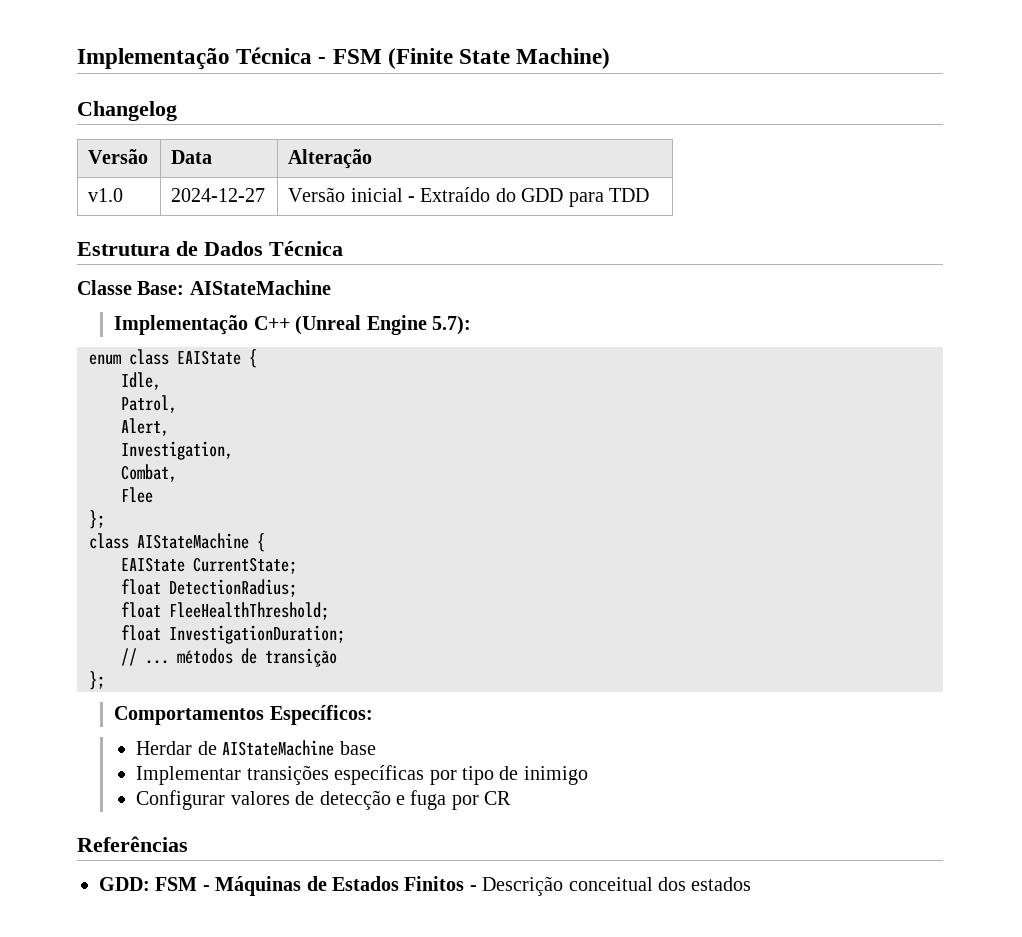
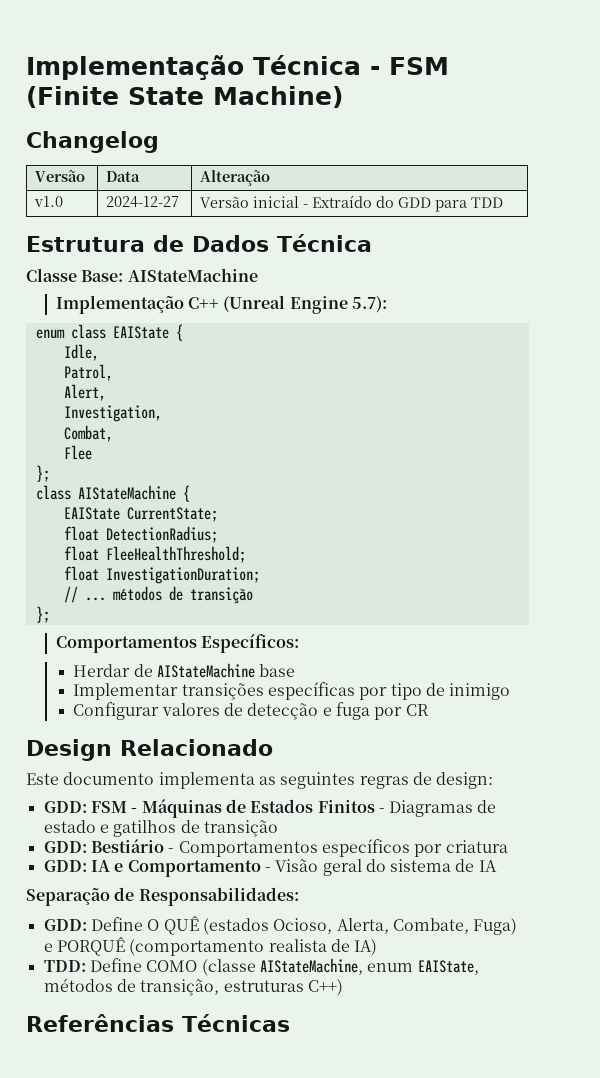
- Referências
+ Design Relacionado
+ Este documento implementa as seguintes regras de design:
- GDD: FSM - Máquinas de Estados Finitos - Descrição conceitual dos estados
+ GDD: FSM - Máquinas de Estados Finitos - Diagramas de estado e gatilhos de transição
+ GDD: Bestiário - Comportamentos específicos por criatura
+ GDD: IA e Comportamento - Visão geral do sistema de IA
+ Separação de Responsabilidades:
+ GDD: Define O QUÊ (estados Ocioso, Alerta, Combate, Fuga) e PORQUÊ (comportamento realista de IA)
+ TDD: Define COMO (classe AIStateMachine, enum EAIState, métodos de transição, estruturas C++)
+ Referências Técnicas

